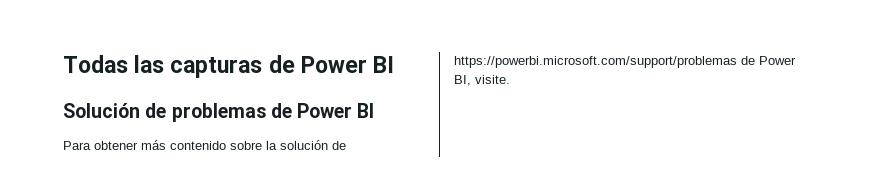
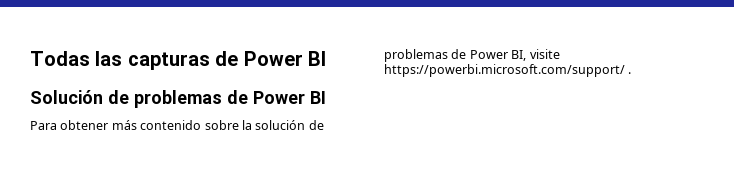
- Para obtener más contenido sobre la solución de https://powerbi.microsoft.com/support/problemas de Power BI, visite.
+ Para obtener más contenido sobre la solución de problemas de Power BI, visite https://powerbi.microsoft.com/support/ .

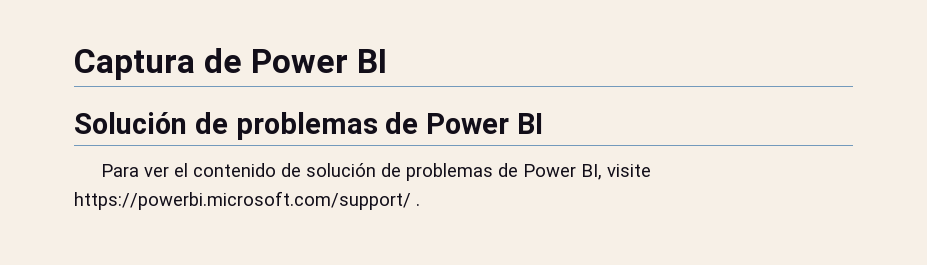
- Todas las capturas de Power BI
+ Captura de Power BI
- Para obtener más contenido sobre la solución de problemas de Power BI, visite https://powerbi.microsoft.com/support/ .
+ Para ver el contenido de solución de problemas de Power BI, visite https://powerbi.microsoft.com/support/ .

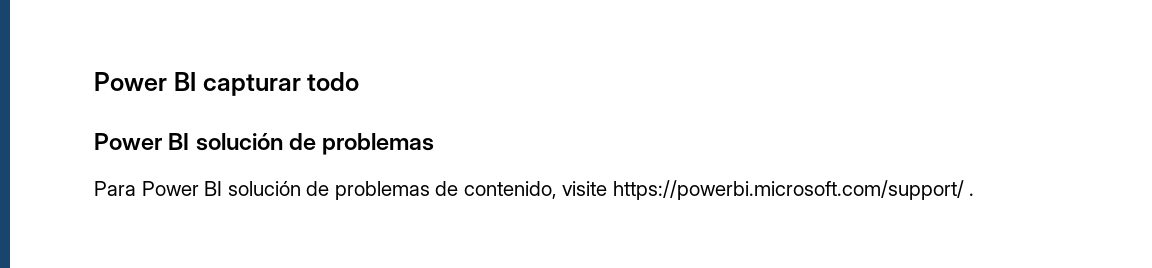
- Captura de Power BI
- Solución de problemas de Power BI
- Para ver el contenido de solución de problemas de Power BI, visite https://powerbi.microsoft.com/support/ .
+ Power BI capturar todo
+ Power BI solución de problemas
+ Para Power BI solución de problemas de contenido, visite https://powerbi.microsoft.com/support/ .

